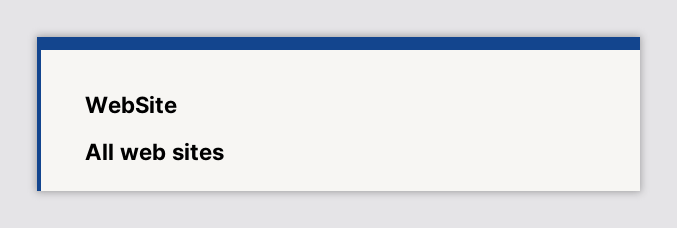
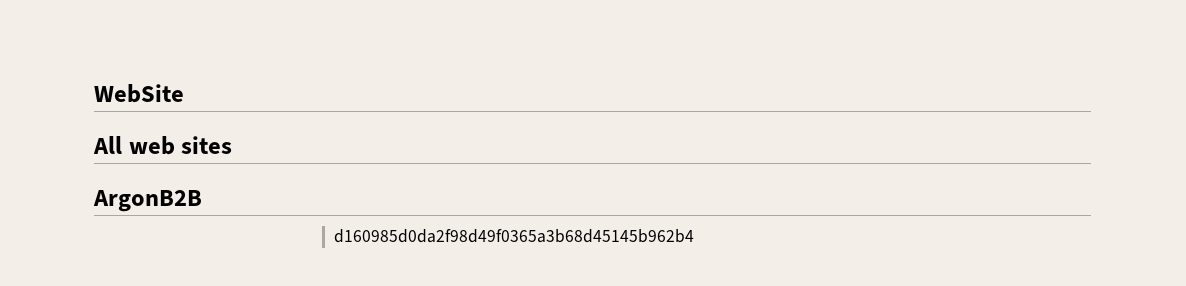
+ ArgonB2B
+ d160985d0da2f98d49f0365a3b68d45145b962b4

